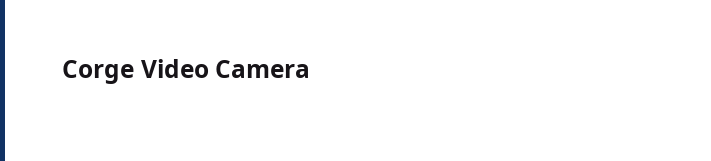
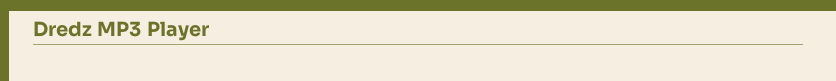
- Corge Video Camera
+ Dredz MP3 Player

